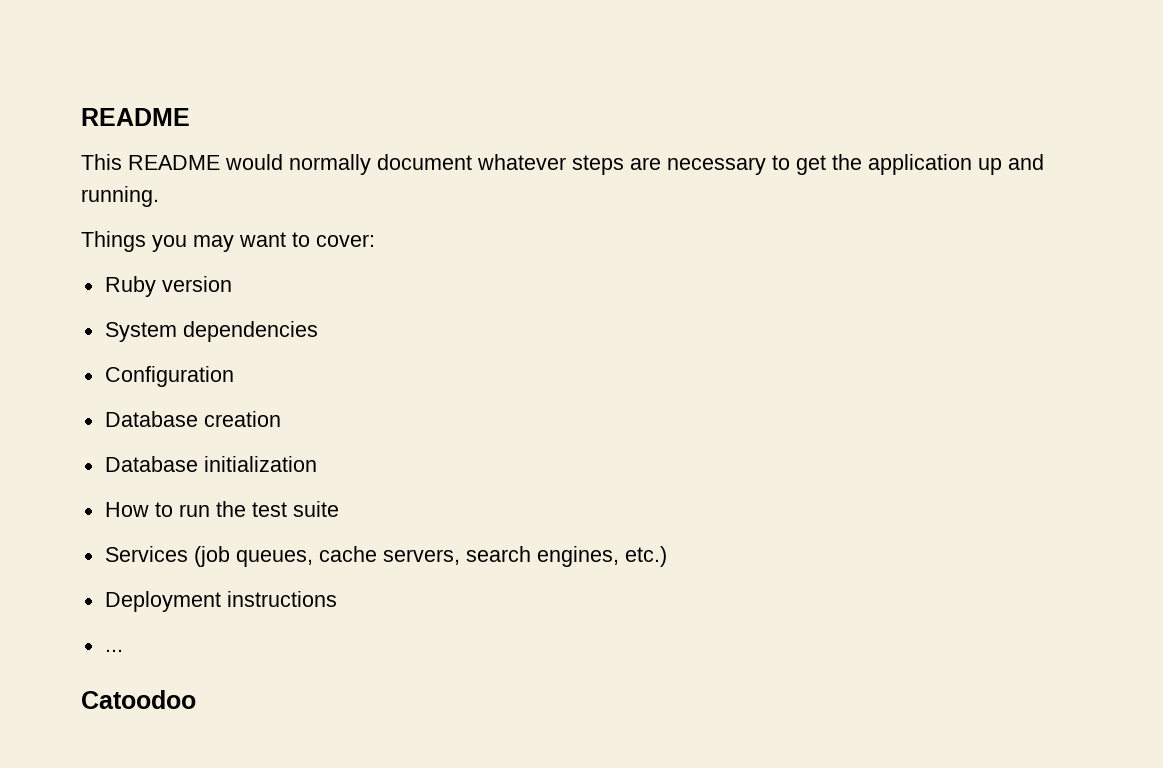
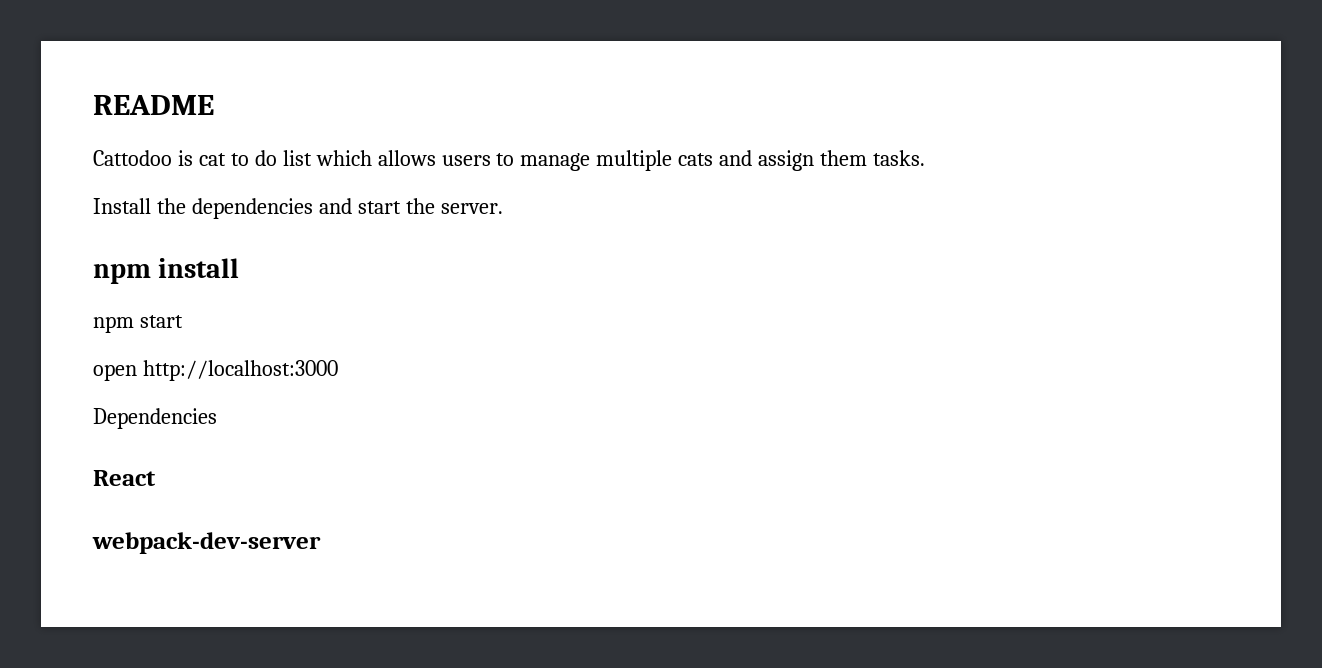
- This README would normally document whatever steps are necessary to get the application up and running.
- Things you may want to cover:
- Ruby version
- System dependencies
- Configuration
- Database creation
- Database initialization
- How to run the test suite
- Services (job queues, cache servers, search engines, etc.)
- Deployment instructions
- ...
- Catoodoo
+ Cattodoo is cat to do list which allows users to manage multiple cats and assign them tasks.
+ Install the dependencies and start the server.
+ npm install
+ npm start
+ open http://localhost:3000
+ Dependencies
+ React
+ webpack-dev-server

